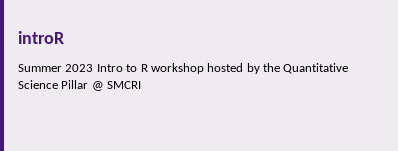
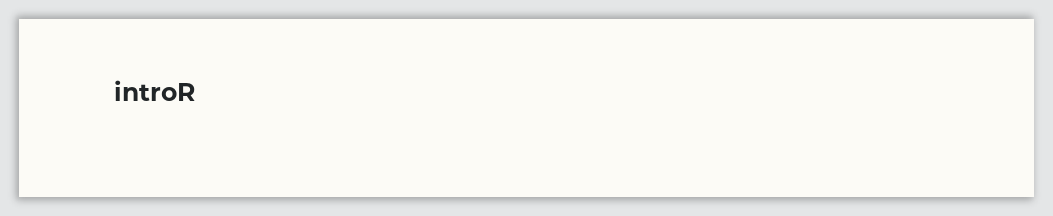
- Summer 2023 Intro to R workshop hosted by the Quantitative Science Pillar @ SMCRI

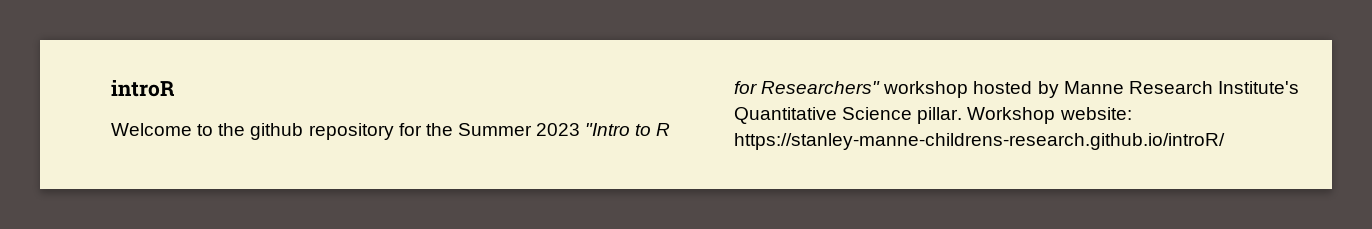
+ Welcome to the github repository for the Summer 2023 "Intro to R for Researchers" workshop hosted by Manne Research Institute's Quantitative Science pillar. Workshop website: https://stanley-manne-childrens-research.github.io/introR/

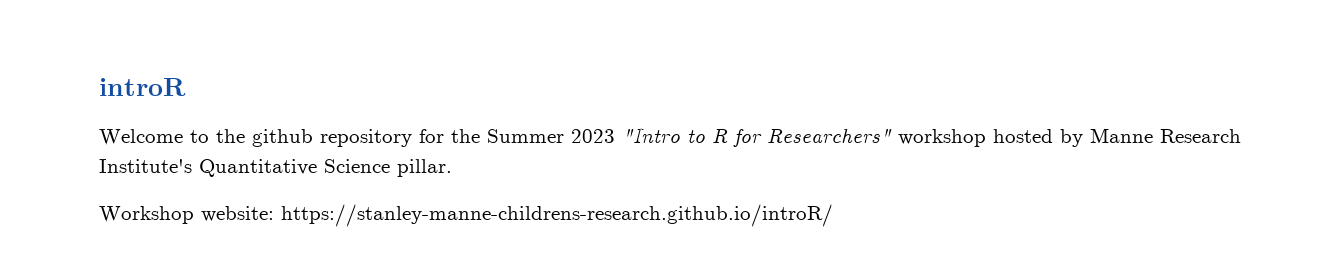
- Welcome to the github repository for the Summer 2023 "Intro to R for Researchers" workshop hosted by Manne Research Institute's Quantitative Science pillar. Workshop website: https://stanley-manne-childrens-research.github.io/introR/
+ Welcome to the github repository for the Summer 2023 "Intro to R for Researchers" workshop hosted by Manne Research Institute's Quantitative Science pillar.
+ Workshop website: https://stanley-manne-childrens-research.github.io/introR/

